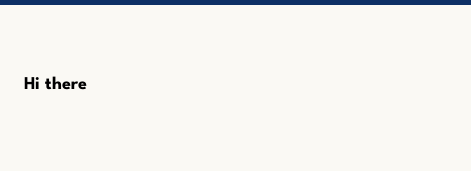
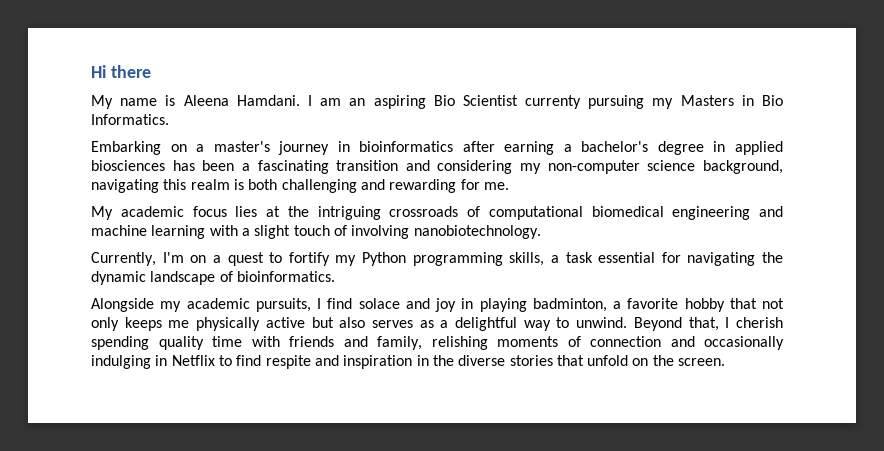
+ My name is Aleena Hamdani. I am an aspiring Bio Scientist currenty pursuing my Masters in Bio Informatics.
+ Embarking on a master's journey in bioinformatics after earning a bachelor's degree in applied biosciences has been a fascinating transition and considering my non-computer science background, navigating this realm is both challenging and rewarding for me.
+ My academic focus lies at the intriguing crossroads of computational biomedical engineering and machine learning with a slight touch of involving nanobiotechnology.
+ Currently, I'm on a quest to fortify my Python programming skills, a task essential for navigating the dynamic landscape of bioinformatics.
+ Alongside my academic pursuits, I find solace and joy in playing badminton, a favorite hobby that not only keeps me physically active but also serves as a delightful way to unwind. Beyond that, I cherish spending quality time with friends and family, relishing moments of connection and occasionally indulging in Netflix to find respite and inspiration in the diverse stories that unfold on the screen.

